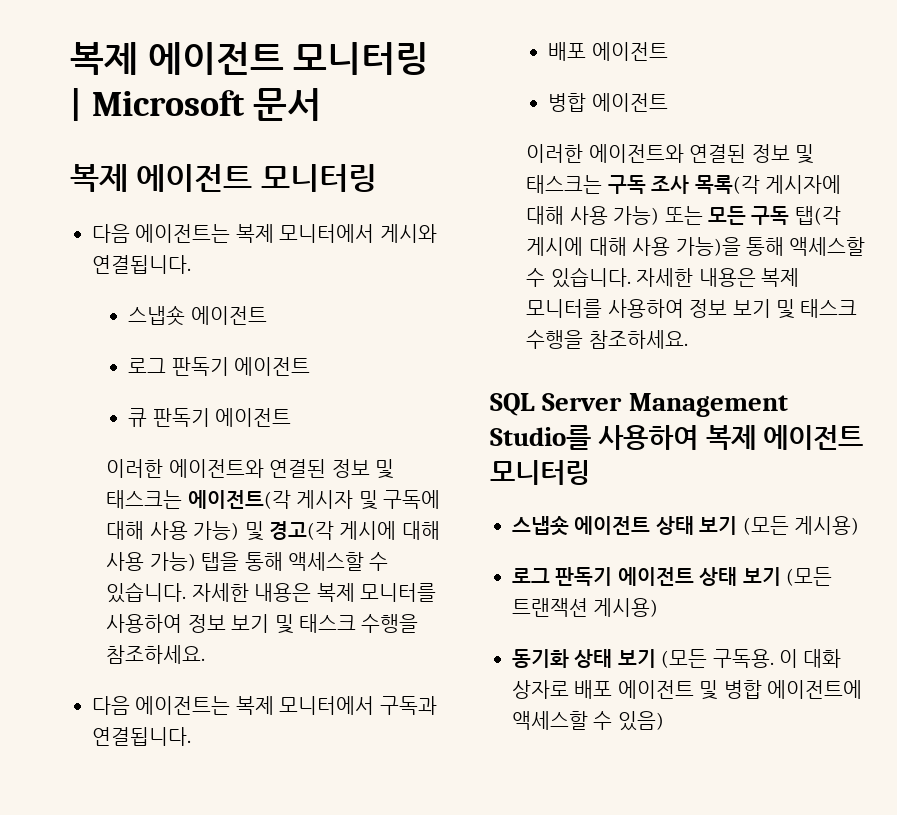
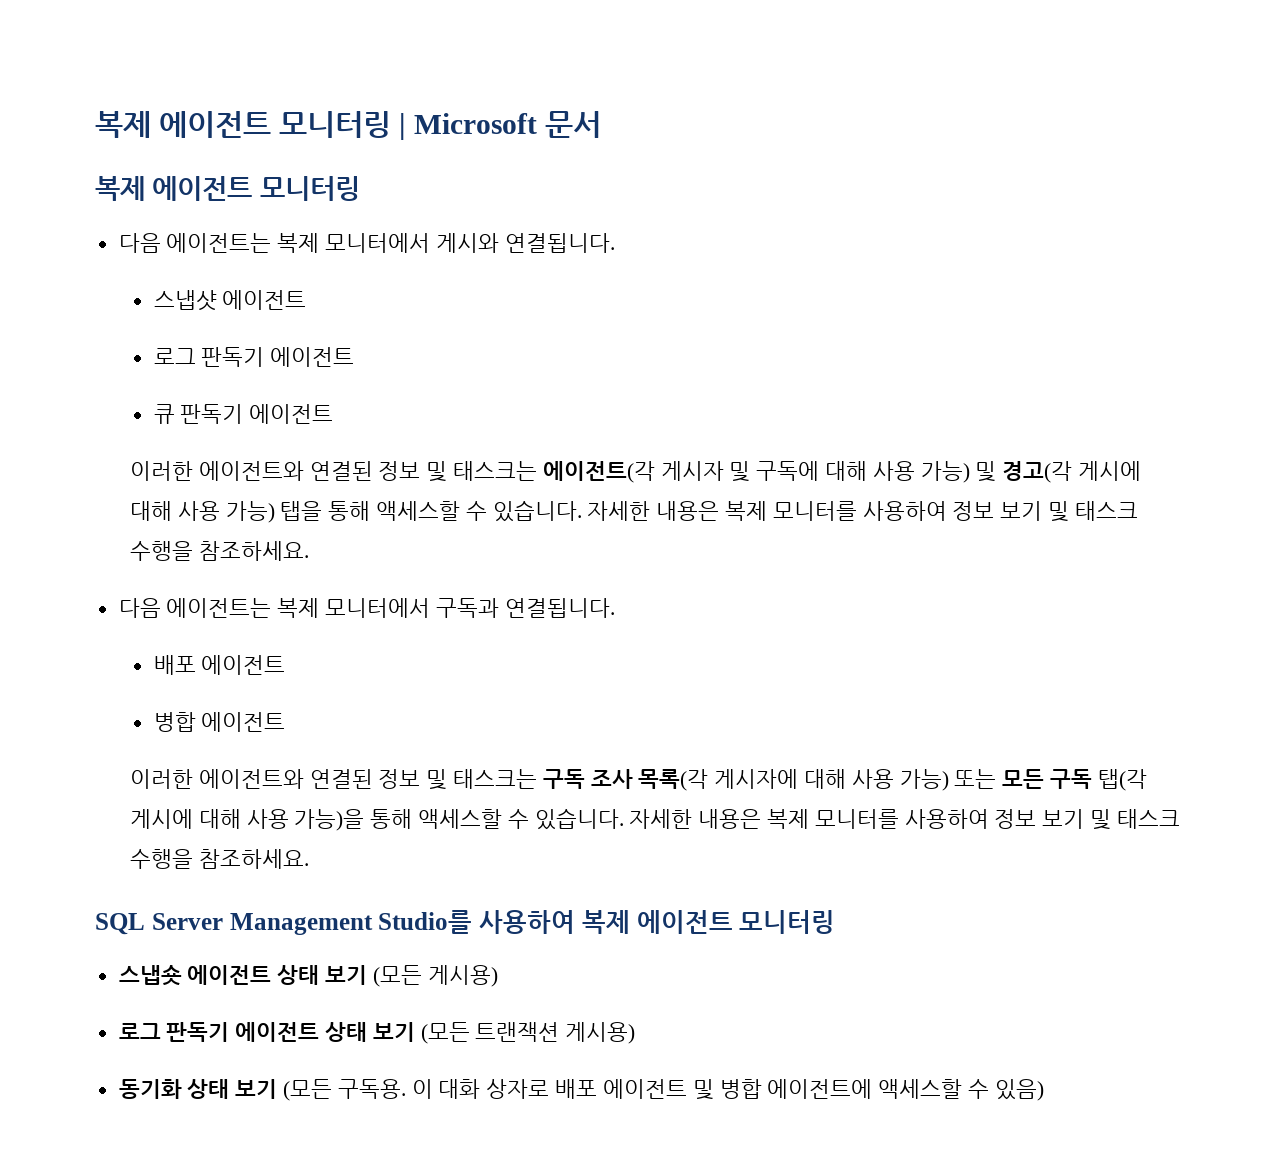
  다음 에이전트는 복제 모니터에서 게시와 연결됩니다.
- 스냅숏 에이전트
+ 스냅샷 에이전트

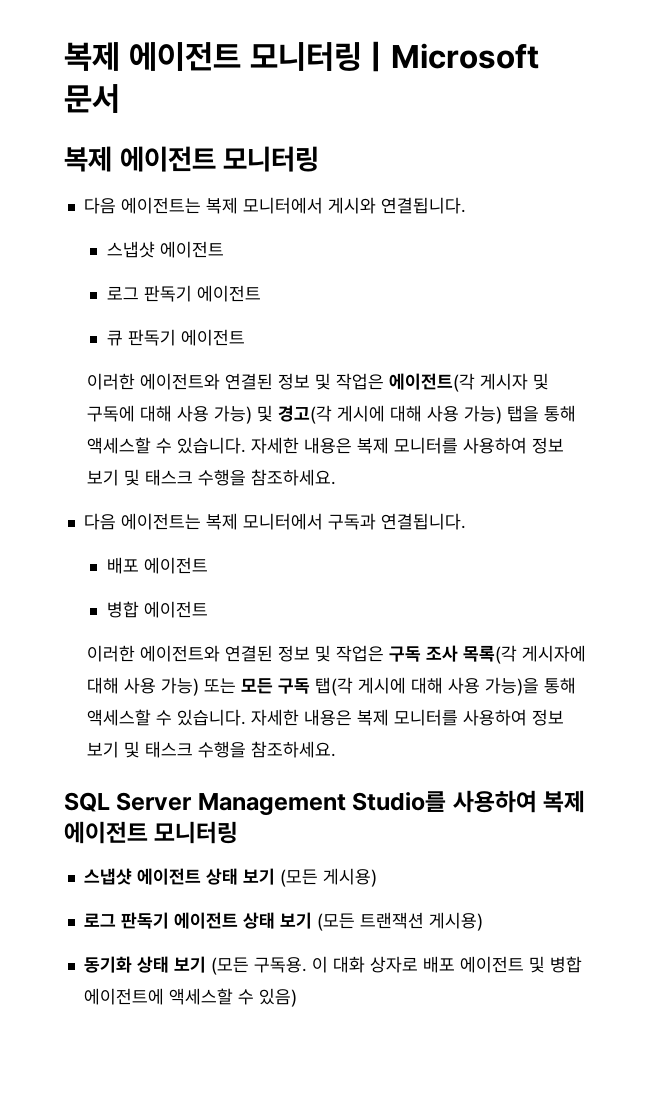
- 이러한 에이전트와 연결된 정보 및 태스크는 에이전트(각 게시자 및 구독에 대해 사용 가능) 및 경고(각 게시에 대해 사용 가능) 탭을 통해 액세스할 수 있습니다.
+ 이러한 에이전트와 연결된 정보 및 작업은 에이전트(각 게시자 및 구독에 대해 사용 가능) 및 경고(각 게시에 대해 사용 가능) 탭을 통해 액세스할 수 있습니다.
- 이러한 에이전트와 연결된 정보 및 태스크는 구독 조사 목록(각 게시자에 대해 사용 가능) 또는 모든 구독 탭(각 게시에 대해 사용 가능)을 통해 액세스할 수 있습니다.
+ 이러한 에이전트와 연결된 정보 및 작업은 구독 조사 목록(각 게시자에 대해 사용 가능) 또는 모든 구독 탭(각 게시에 대해 사용 가능)을 통해 액세스할 수 있습니다.
- 스냅숏 에이전트 상태 보기 (모든 게시용)
+ 스냅샷 에이전트 상태 보기 (모든 게시용)

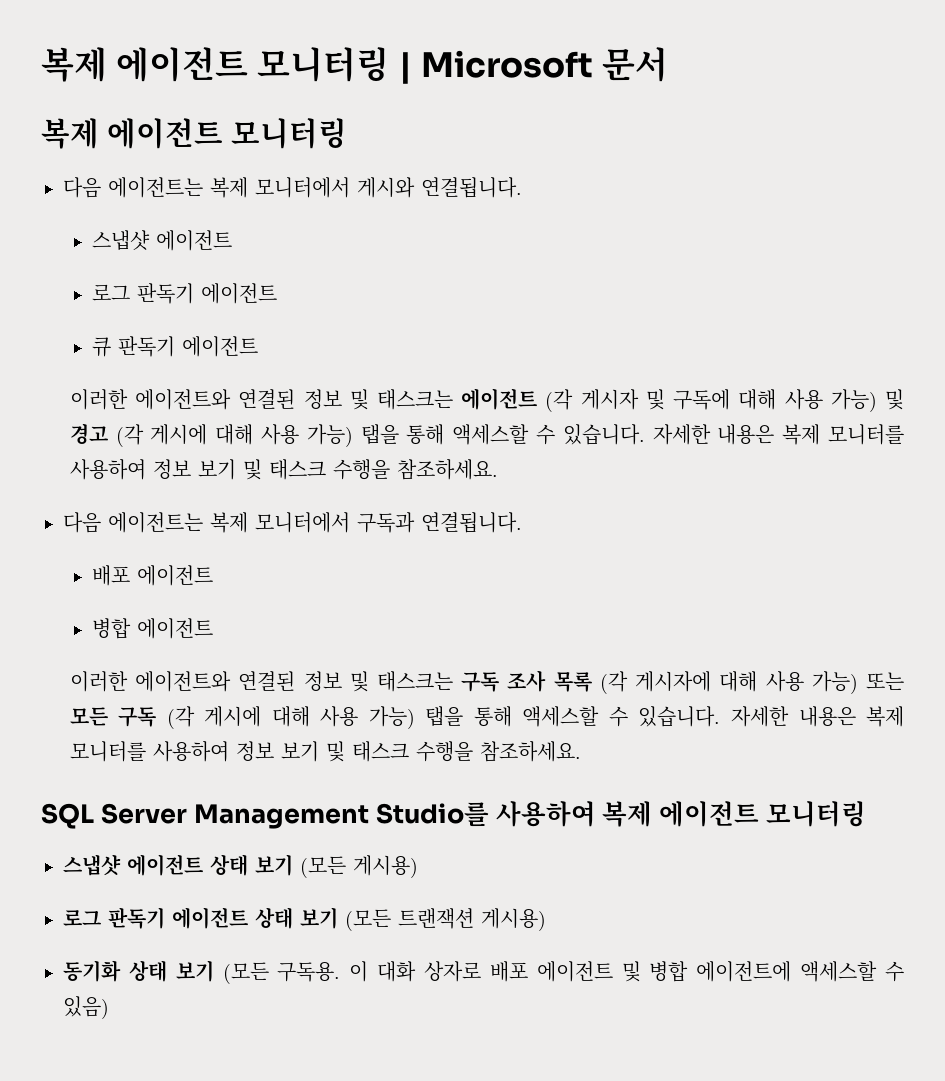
- 이러한 에이전트와 연결된 정보 및 작업은 에이전트(각 게시자 및 구독에 대해 사용 가능) 및 경고(각 게시에 대해 사용 가능) 탭을 통해 액세스할 수 있습니다.
+ 이러한 에이전트와 연결된 정보 및 태스크는 에이전트 (각 게시자 및 구독에 대해 사용 가능) 및 경고 (각 게시에 대해 사용 가능) 탭을 통해 액세스할 수 있습니다.
- 이러한 에이전트와 연결된 정보 및 작업은 구독 조사 목록(각 게시자에 대해 사용 가능) 또는 모든 구독 탭(각 게시에 대해 사용 가능)을 통해 액세스할 수 있습니다.
+ 이러한 에이전트와 연결된 정보 및 태스크는 구독 조사 목록 (각 게시자에 대해 사용 가능) 또는 모든 구독 (각 게시에 대해 사용 가능) 탭을 통해 액세스할 수 있습니다.

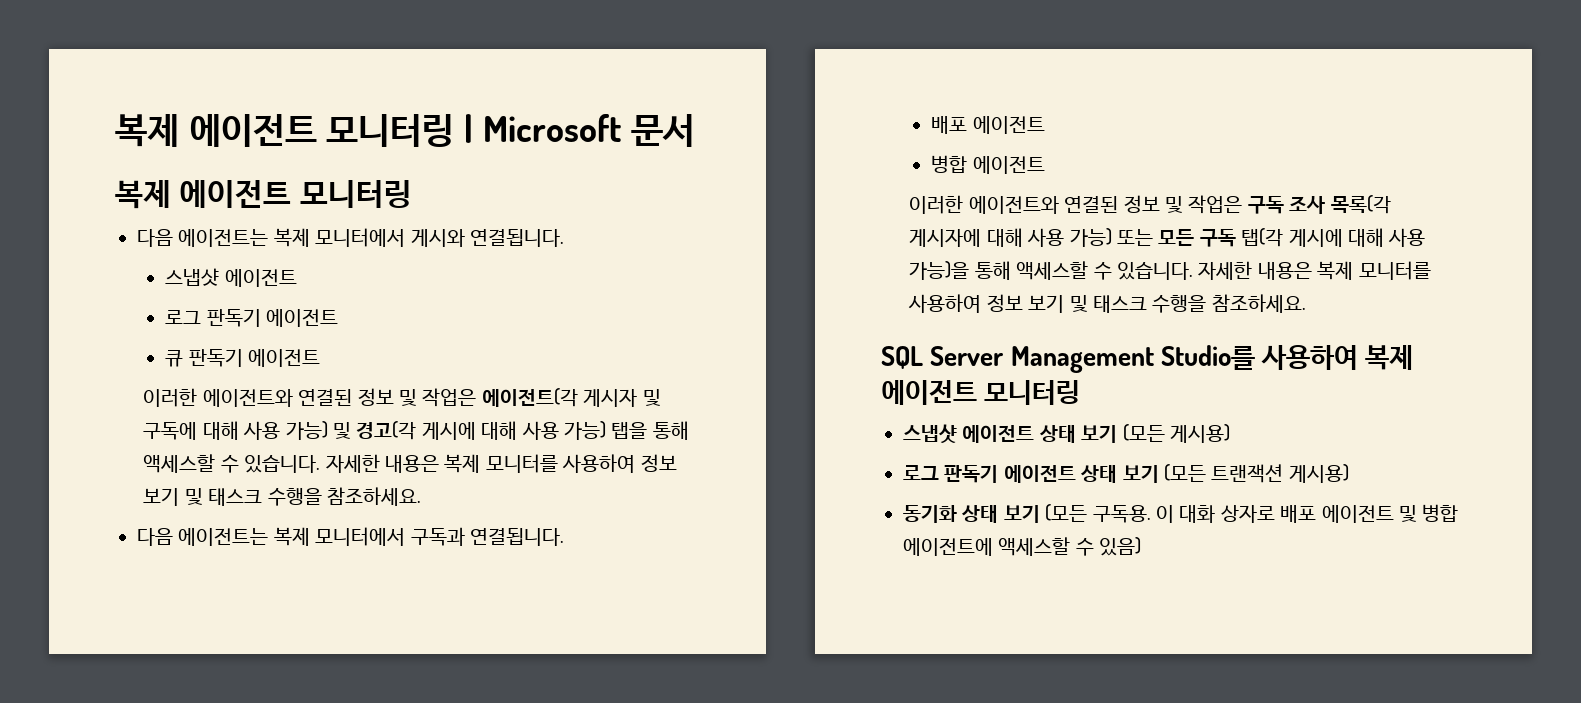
- 이러한 에이전트와 연결된 정보 및 태스크는 에이전트 (각 게시자 및 구독에 대해 사용 가능) 및 경고 (각 게시에 대해 사용 가능) 탭을 통해 액세스할 수 있습니다.
+ 이러한 에이전트와 연결된 정보 및 작업은 에이전트(각 게시자 및 구독에 대해 사용 가능) 및 경고(각 게시에 대해 사용 가능) 탭을 통해 액세스할 수 있습니다.
- 이러한 에이전트와 연결된 정보 및 태스크는 구독 조사 목록 (각 게시자에 대해 사용 가능) 또는 모든 구독 (각 게시에 대해 사용 가능) 탭을 통해 액세스할 수 있습니다.
+ 이러한 에이전트와 연결된 정보 및 작업은 구독 조사 목록(각 게시자에 대해 사용 가능) 또는 모든 구독 탭(각 게시에 대해 사용 가능)을 통해 액세스할 수 있습니다.

